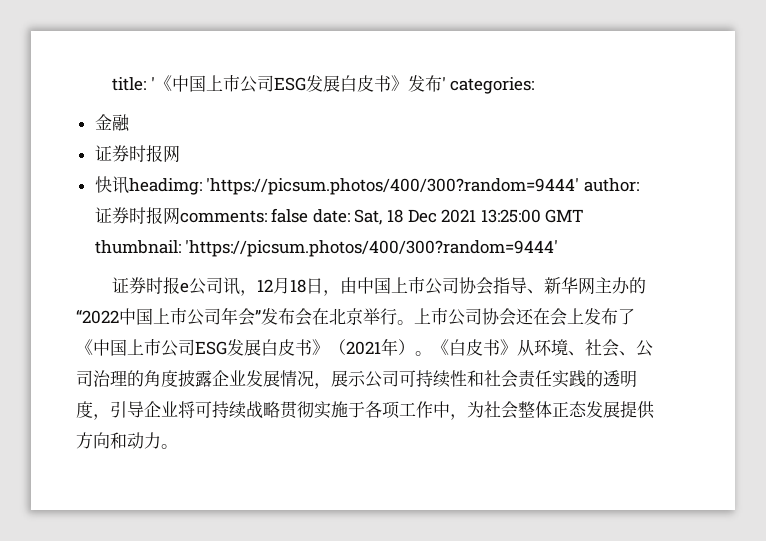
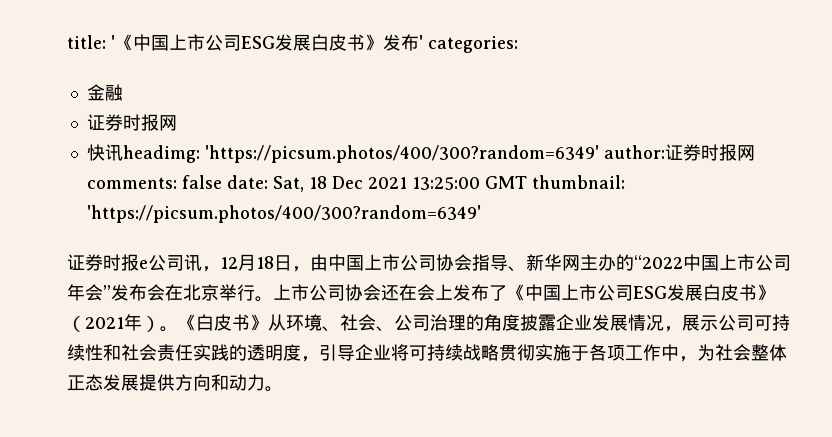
- 快讯headimg: 'https://picsum.photos/400/300?random=9444' author:证券时报网comments: false date: Sat, 18 Dec 2021 13:25:00 GMT thumbnail: 'https://picsum.photos/400/300?random=9444'
+ 快讯headimg: 'https://picsum.photos/400/300?random=6349' author:证券时报网comments: false date: Sat, 18 Dec 2021 13:25:00 GMT thumbnail: 'https://picsum.photos/400/300?random=6349'

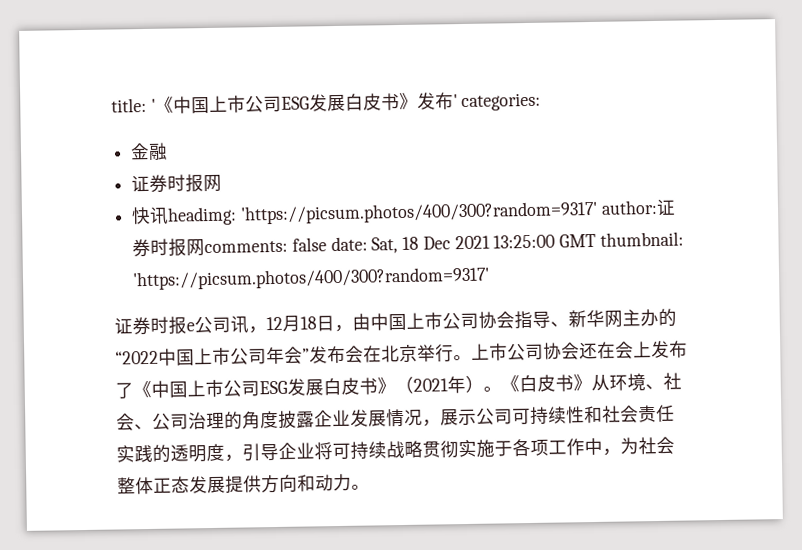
- 快讯headimg: 'https://picsum.photos/400/300?random=6349' author:证券时报网comments: false date: Sat, 18 Dec 2021 13:25:00 GMT thumbnail: 'https://picsum.photos/400/300?random=6349'
+ 快讯headimg: 'https://picsum.photos/400/300?random=9317' author:证券时报网comments: false date: Sat, 18 Dec 2021 13:25:00 GMT thumbnail: 'https://picsum.photos/400/300?random=9317'

